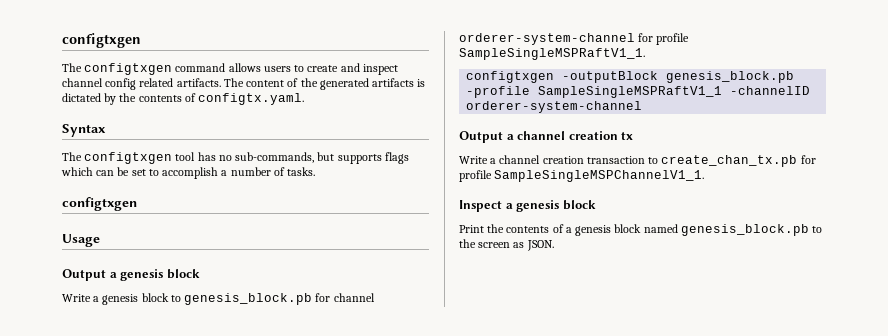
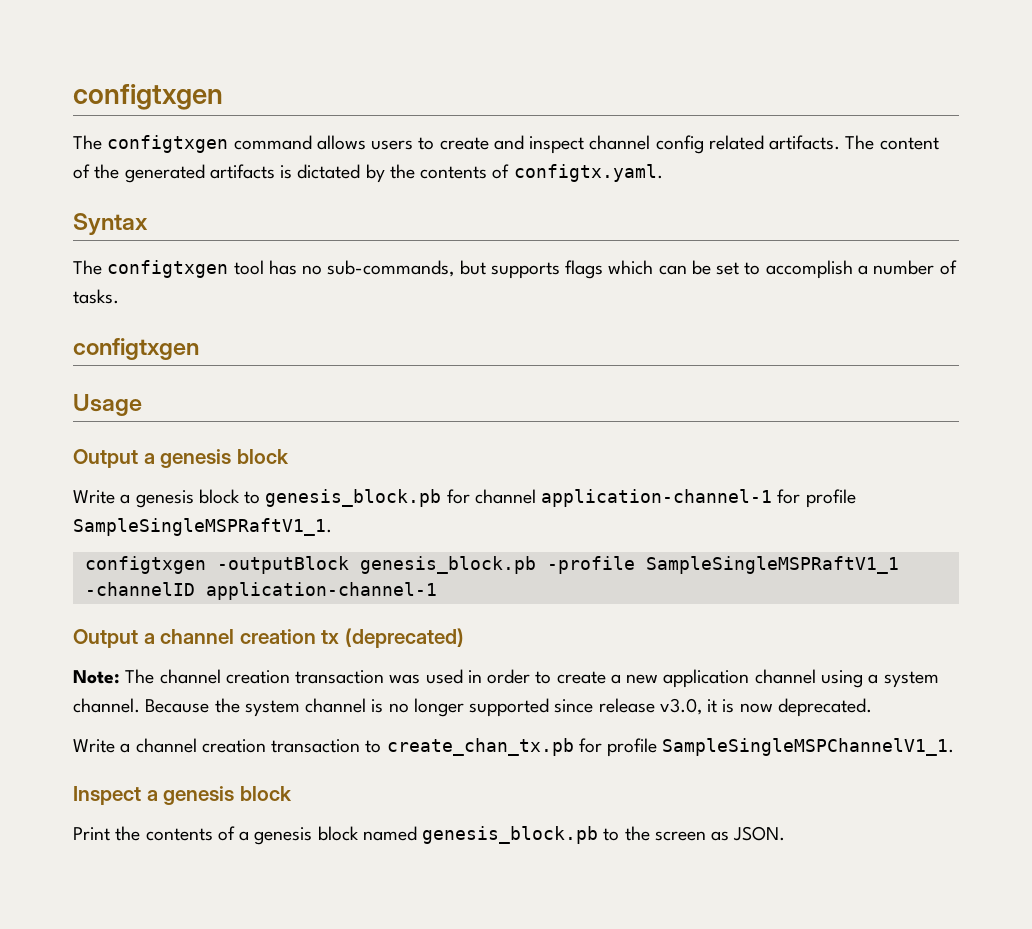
- Write a genesis block to genesis_block.pb for channel orderer-system-channel for profile SampleSingleMSPRaftV1_1.
+ Write a genesis block to genesis_block.pb for channel application-channel-1 for profile SampleSingleMSPRaftV1_1.
- configtxgen -outputBlock genesis_block.pb -profile SampleSingleMSPRaftV1_1 -channelID orderer-system-channel
+ configtxgen -outputBlock genesis_block.pb -profile SampleSingleMSPRaftV1_1 -channelID application-channel-1
- Output a channel creation tx
+ Output a channel creation tx (deprecated)
+ Note: The channel creation transaction was used in order to create a new application channel using a system channel. Because the system channel is no longer supported since release v3.0, it is now deprecated.

